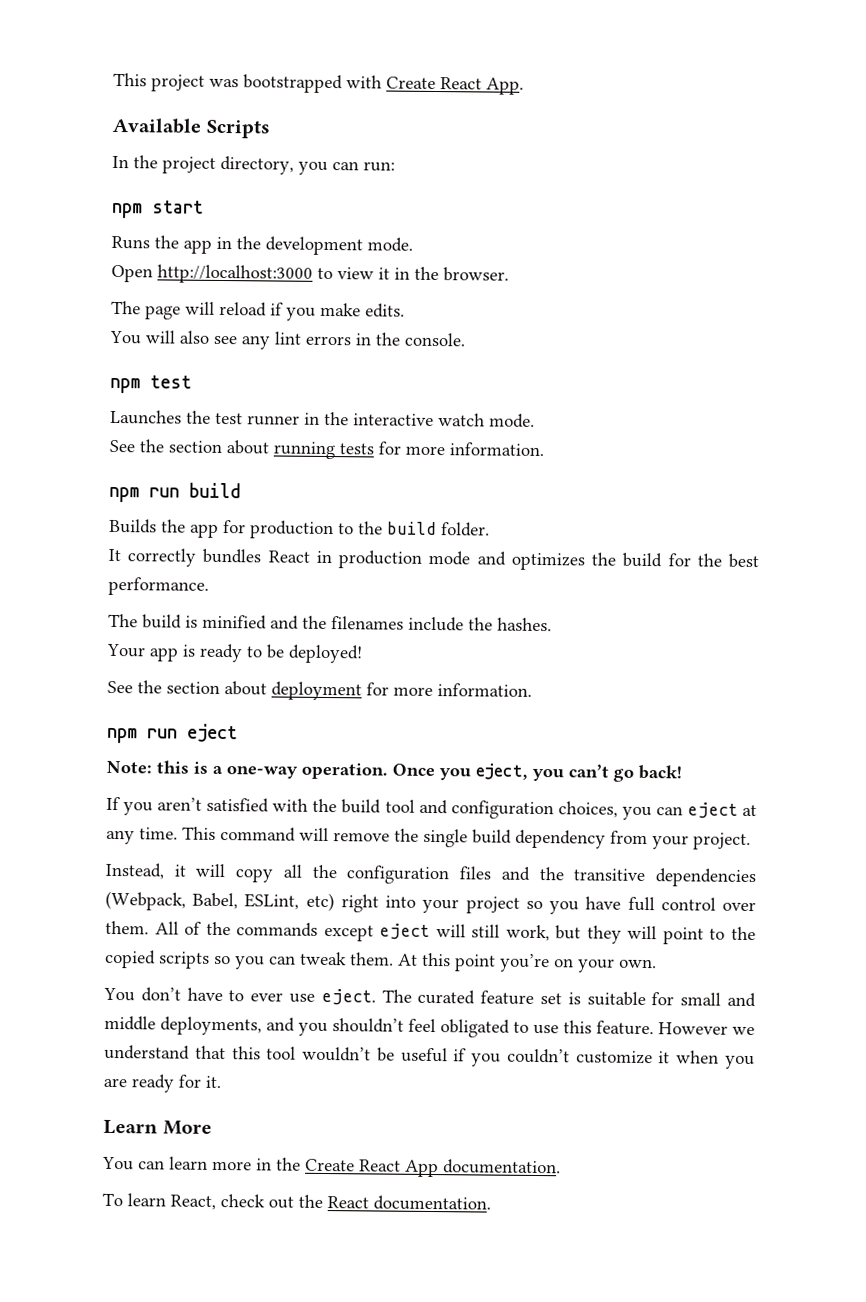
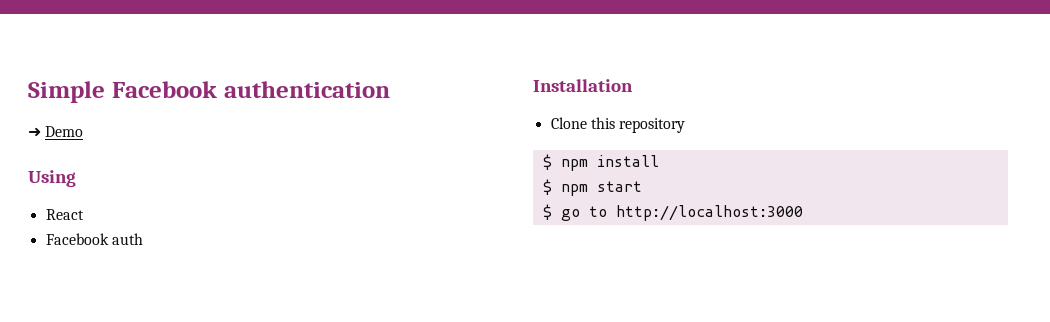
- This project was bootstrapped with Create React App.
- Available Scripts
- In the project directory, you can run:
- npm start
- Runs the app in the development mode.
- Open http://localhost:3000 to view it in the browser.
- The page will reload if you make edits.
- You will also see any lint errors in the console.
- npm test
- Launches the test runner in the interactive watch mode.
- See the section about running tests for more information.
- npm run build
- Builds the app for production to the build folder.
- It correctly bundles React in production mode and optimizes the build for the best performance.
- The build is minified and the filenames include the hashes.
- Your app is ready to be deployed!
- See the section about deployment for more information.
- npm run eject
- Note: this is a one-way operation. Once you eject, you can’t go back!
- If you aren’t satisfied with the build tool and configuration choices, you can eject at any time. This command will remove the single build dependency from your project.
- Instead, it will copy all the configuration files and the transitive dependencies (Webpack, Babel, ESLint, etc) right into your project so you have full control over them. All of the commands except eject will still work, but they will point to the copied scripts so you can tweak them. At this point you’re on your own.
- You don’t have to ever use eject. The curated feature set is suitable for small and middle deployments, and you shouldn’t feel obligated to use this feature. However we understand that this tool wouldn’t be useful if you couldn’t customize it when you are ready for it.
- Learn More
- You can learn more in the Create React App documentation.
- To learn React, check out the React documentation.
+ Simple Facebook authentication
+ ➜ Demo
+ Using
+ React
+ Facebook auth
+ Installation
+ Clone this repository
+ $ npm install
+ $ npm start
+ $ go to http://localhost:3000

